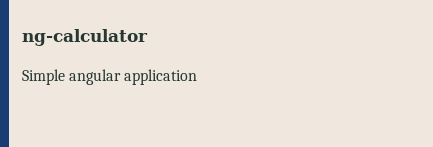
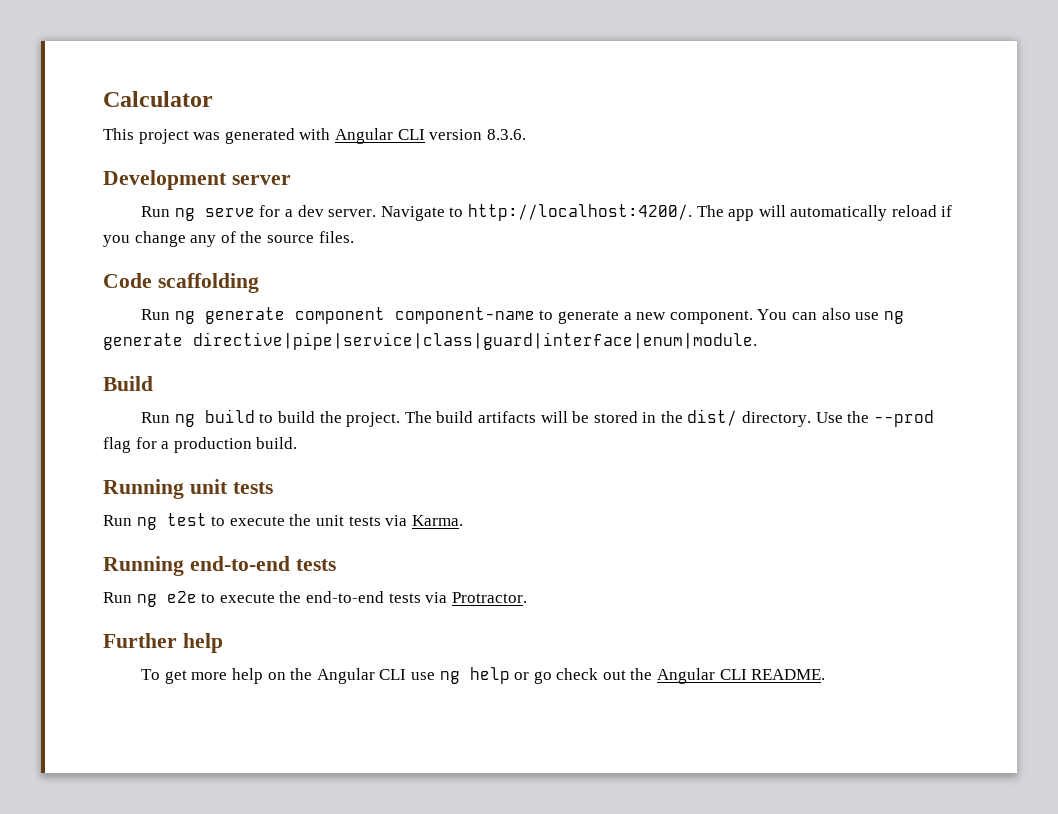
- ng-calculator
- Simple angular application
+ Calculator
+ This project was generated with Angular CLI version 8.3.6.
+ Development server
+ Run ng serve for a dev server. Navigate to http://localhost:4200/. The app will automatically reload if you change any of the source files.
+ Code scaffolding
+ Run ng generate component component-name to generate a new component. You can also use ng generate directive|pipe|service|class|guard|interface|enum|module.
+ Build
+ Run ng build to build the project. The build artifacts will be stored in the dist/ directory. Use the --prod flag for a production build.
+ Running unit tests
+ Run ng test to execute the unit tests via Karma.
+ Running end-to-end tests
+ Run ng e2e to execute the end-to-end tests via Protractor.
+ Further help
+ To get more help on the Angular CLI use ng help or go check out the Angular CLI README.

